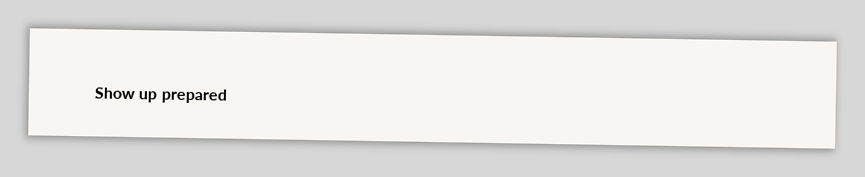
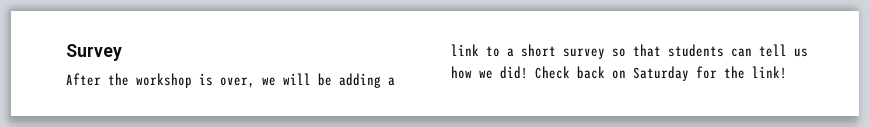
- Show up prepared
+ Survey
+ After the workshop is over, we will be adding a link to a short survey so that students can tell us how we did! Check back on Saturday for the link!

